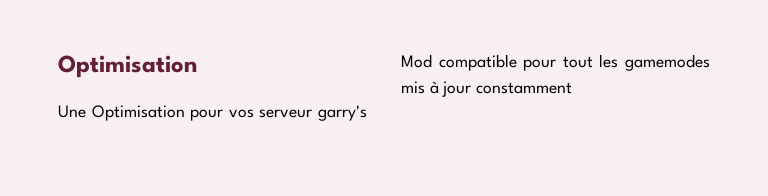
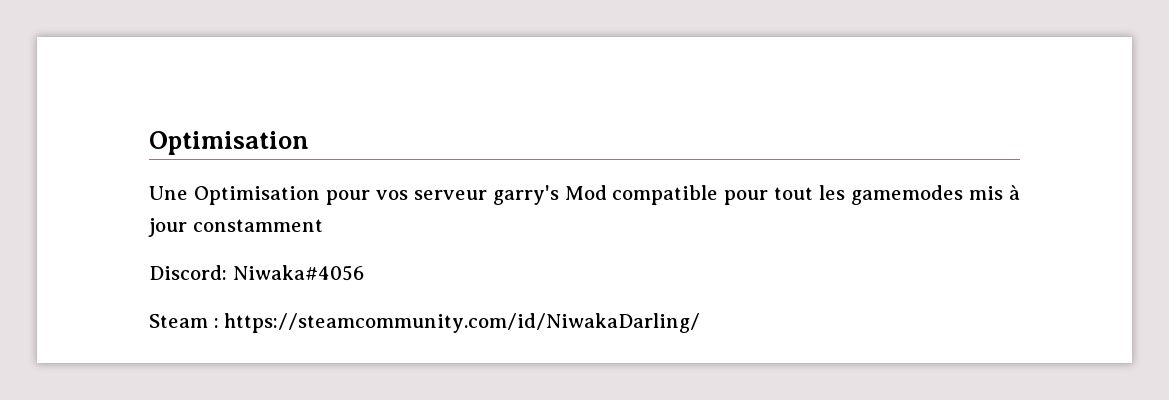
+ Discord: Niwaka#4056
+ Steam : https://steamcommunity.com/id/NiwakaDarling/

